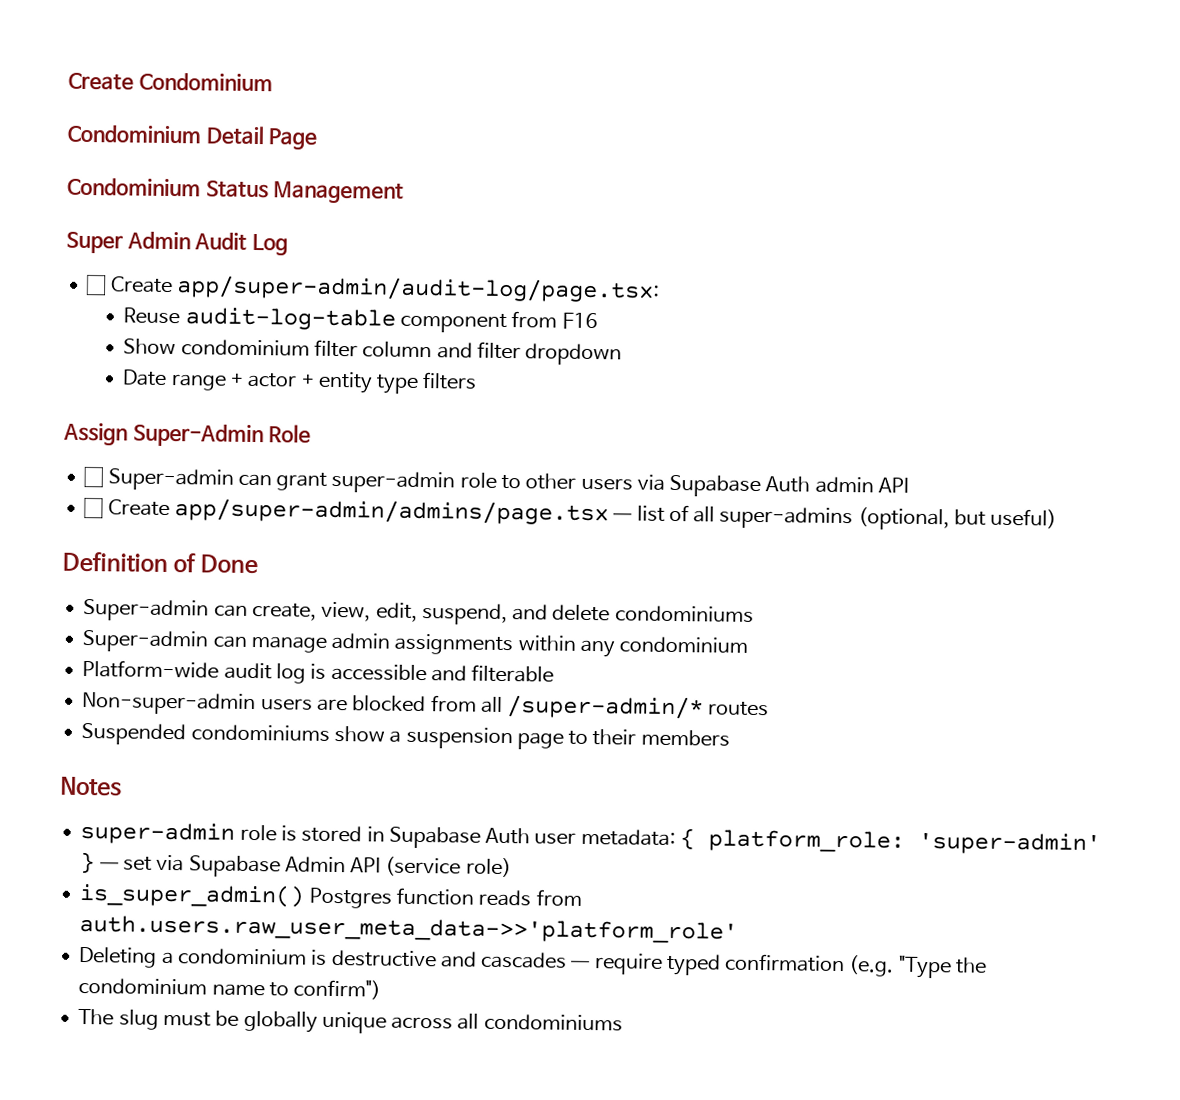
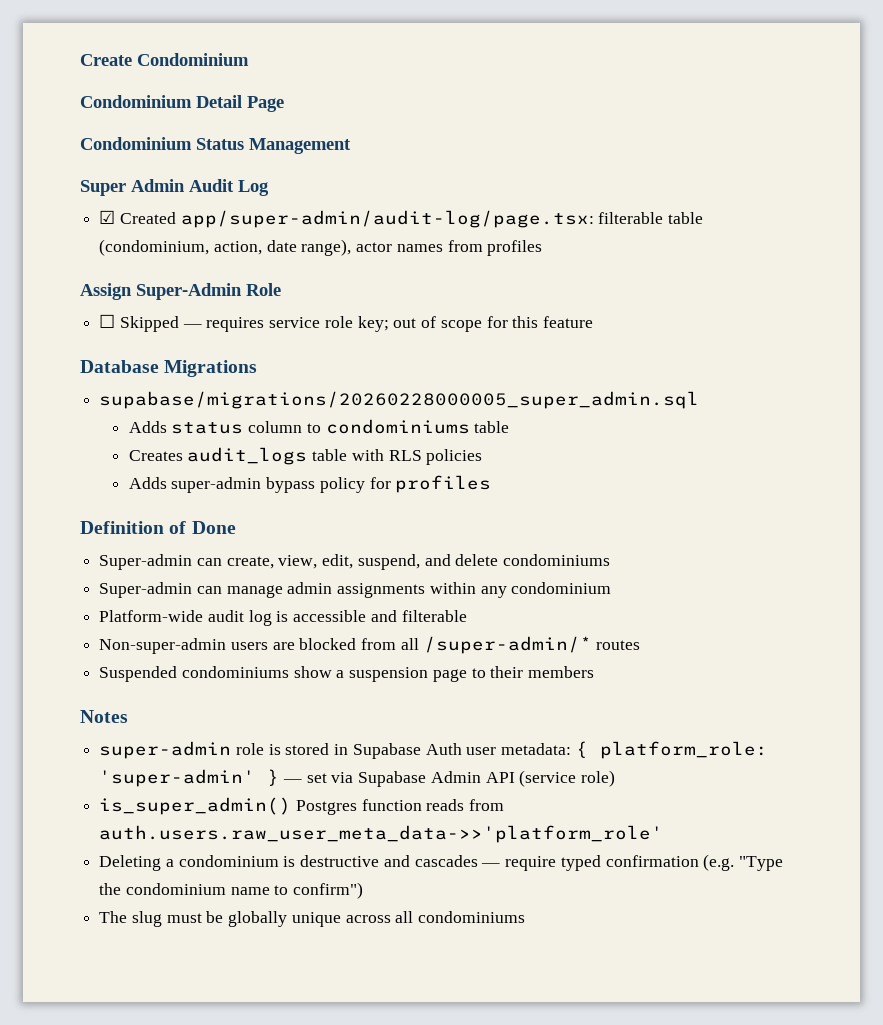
- ☐ Create app/super-admin/audit-log/page.tsx:
- Reuse audit-log-table component from F16
- Show condominium filter column and filter dropdown
- Date range + actor + entity type filters
+ ☑ Created app/super-admin/audit-log/page.tsx: filterable table (condominium, action, date range), actor names from profiles
  Assign Super-Admin Role
- ☐ Super-admin can grant super-admin role to other users via Supabase Auth admin API
- ☐ Create app/super-admin/admins/page.tsx — list of all super-admins (optional, but useful)
+ ☐ Skipped — requires service role key; out of scope for this feature
+ Database Migrations
+ supabase/migrations/20260228000005_super_admin.sql
+ Adds status column to condominiums table
+ Creates audit_logs table with RLS policies
+ Adds super-admin bypass policy for profiles

